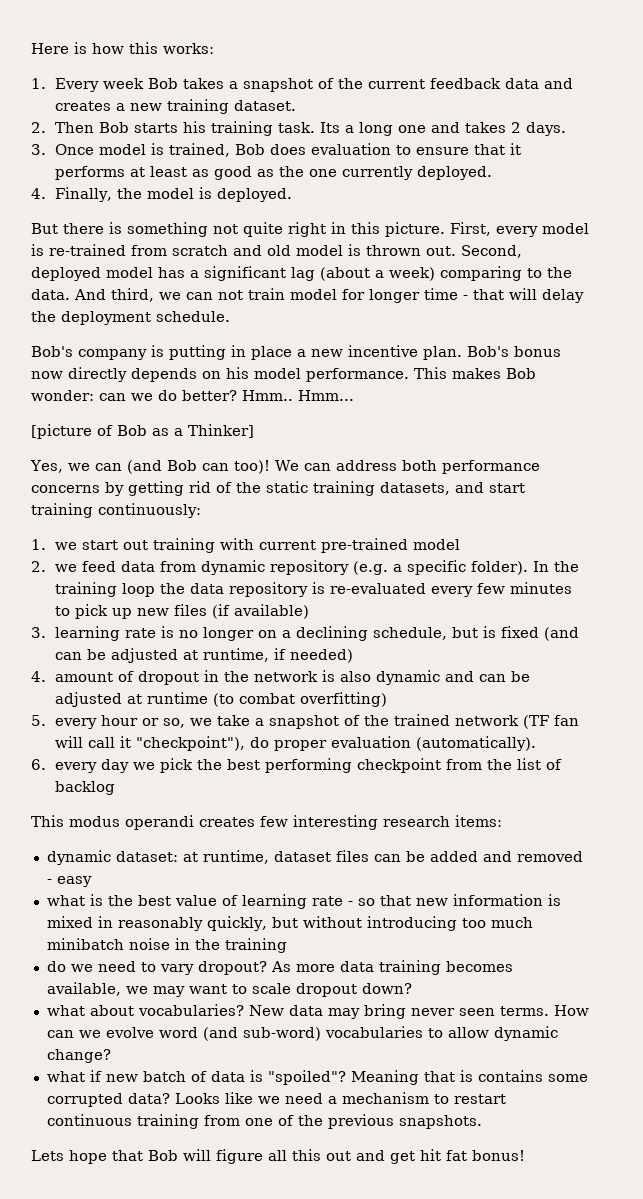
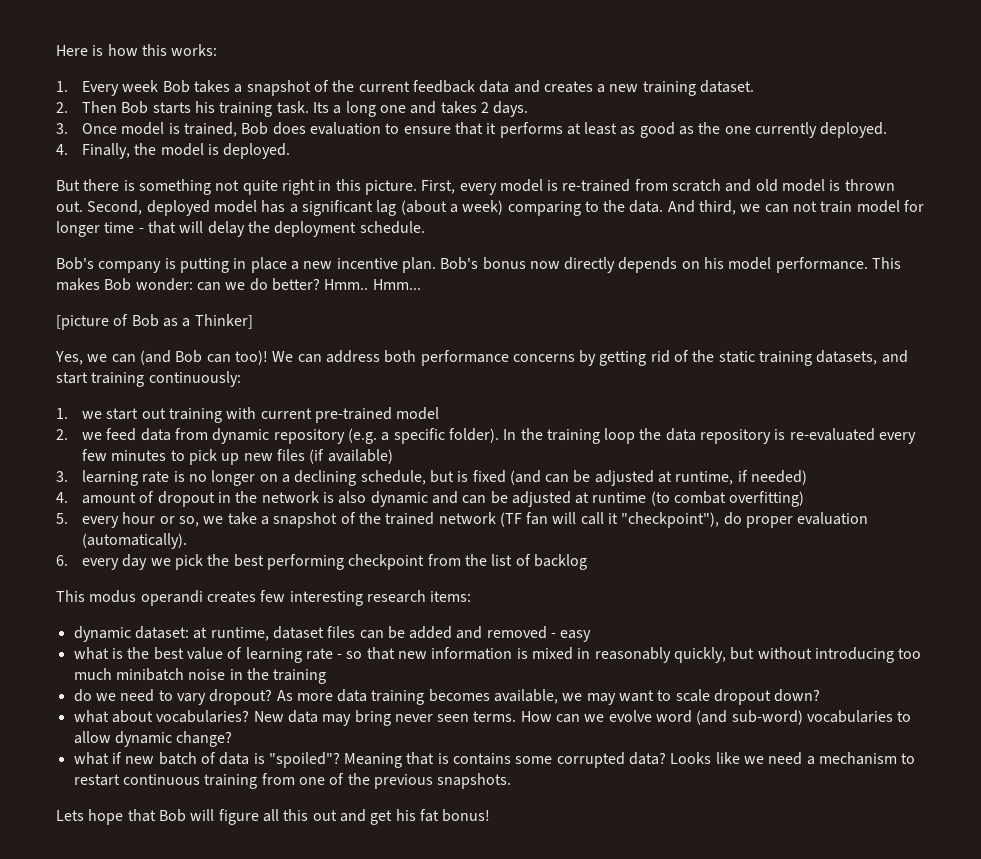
- Lets hope that Bob will figure all this out and get hit fat bonus!
+ Lets hope that Bob will figure all this out and get his fat bonus!

